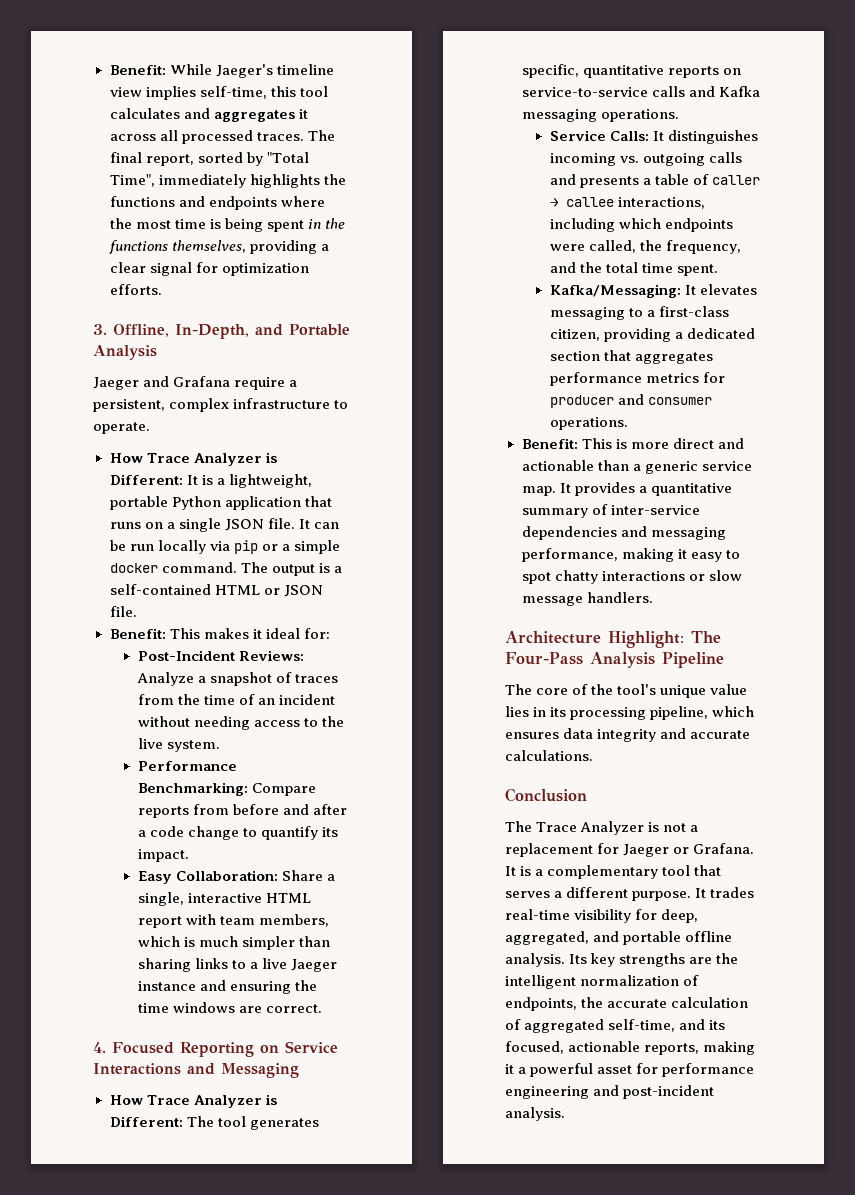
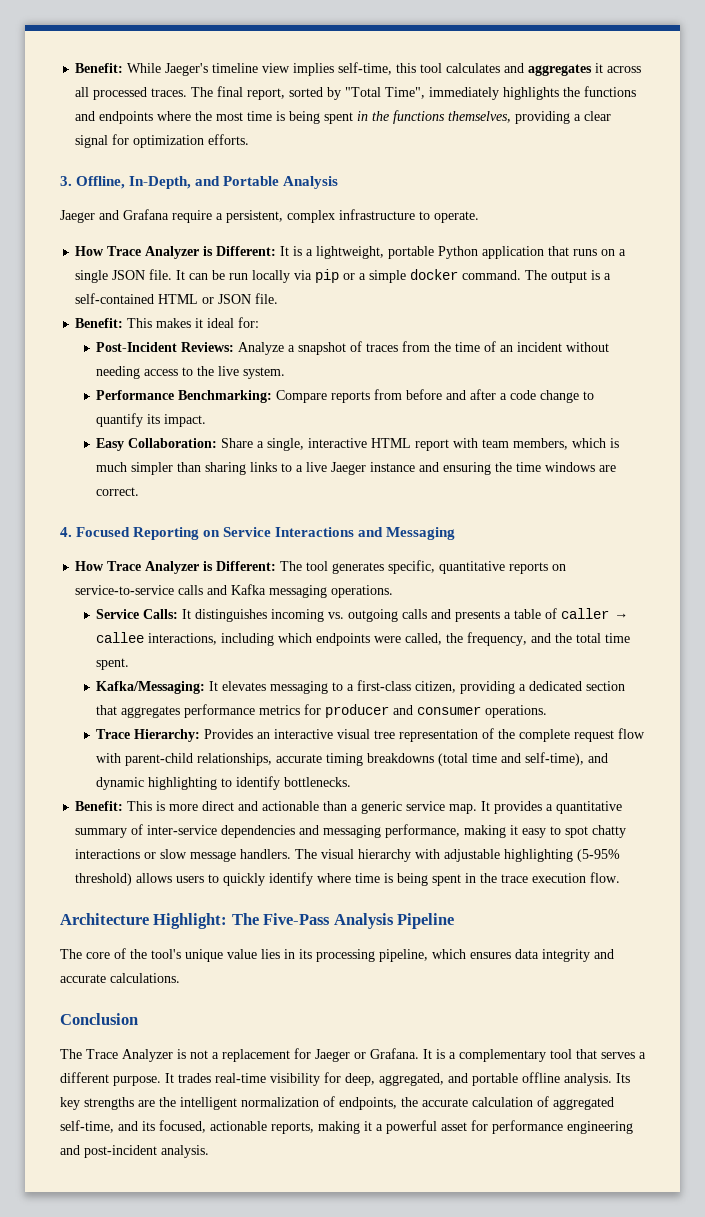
+ Trace Hierarchy: Provides an interactive visual tree representation of the complete request flow with parent-child relationships, accurate timing breakdowns (total time and self-time), and dynamic highlighting to identify bottlenecks.
+ The visual hierarchy with adjustable highlighting (5-95% threshold) allows users to quickly identify where time is being spent in the trace execution flow.
- Architecture Highlight: The Four-Pass Analysis Pipeline
+ Architecture Highlight: The Five-Pass Analysis Pipeline

